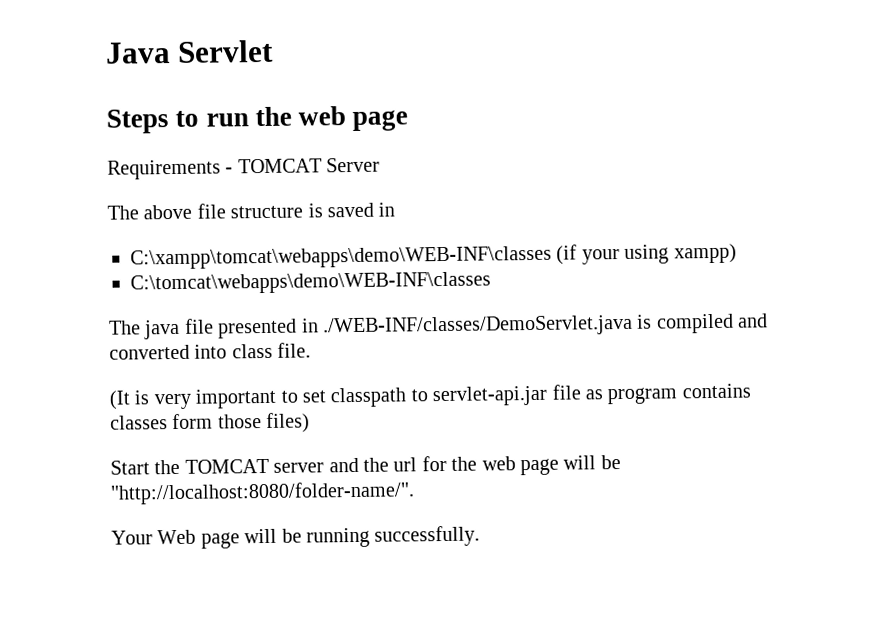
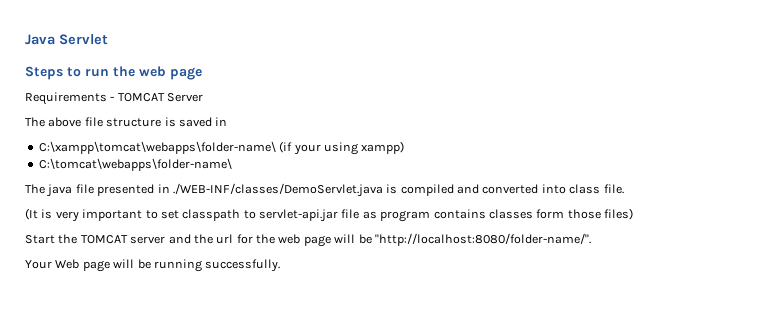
- C:\xampp\tomcat\webapps\demo\WEB-INF\classes (if your using xampp)
+ C:\xampp\tomcat\webapps\folder-name\ (if your using xampp)
- C:\tomcat\webapps\demo\WEB-INF\classes
+ C:\tomcat\webapps\folder-name\

